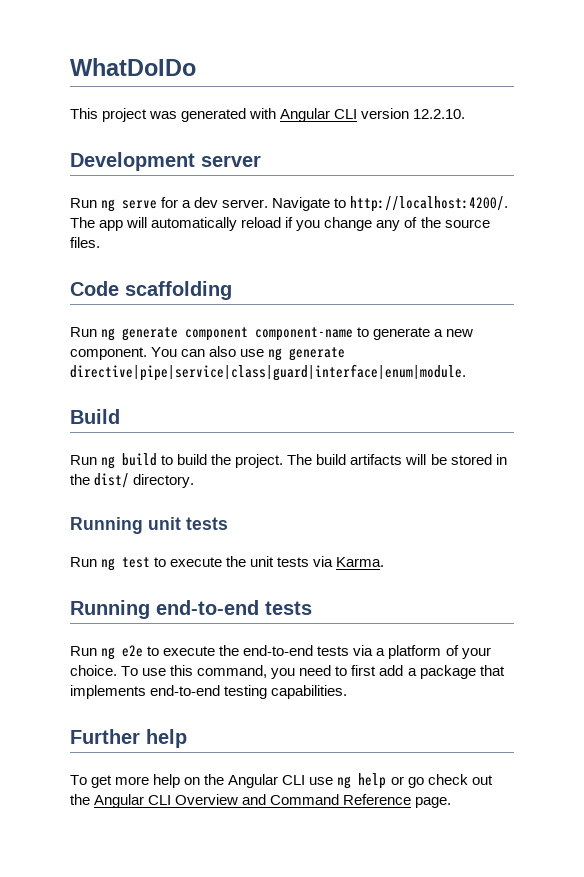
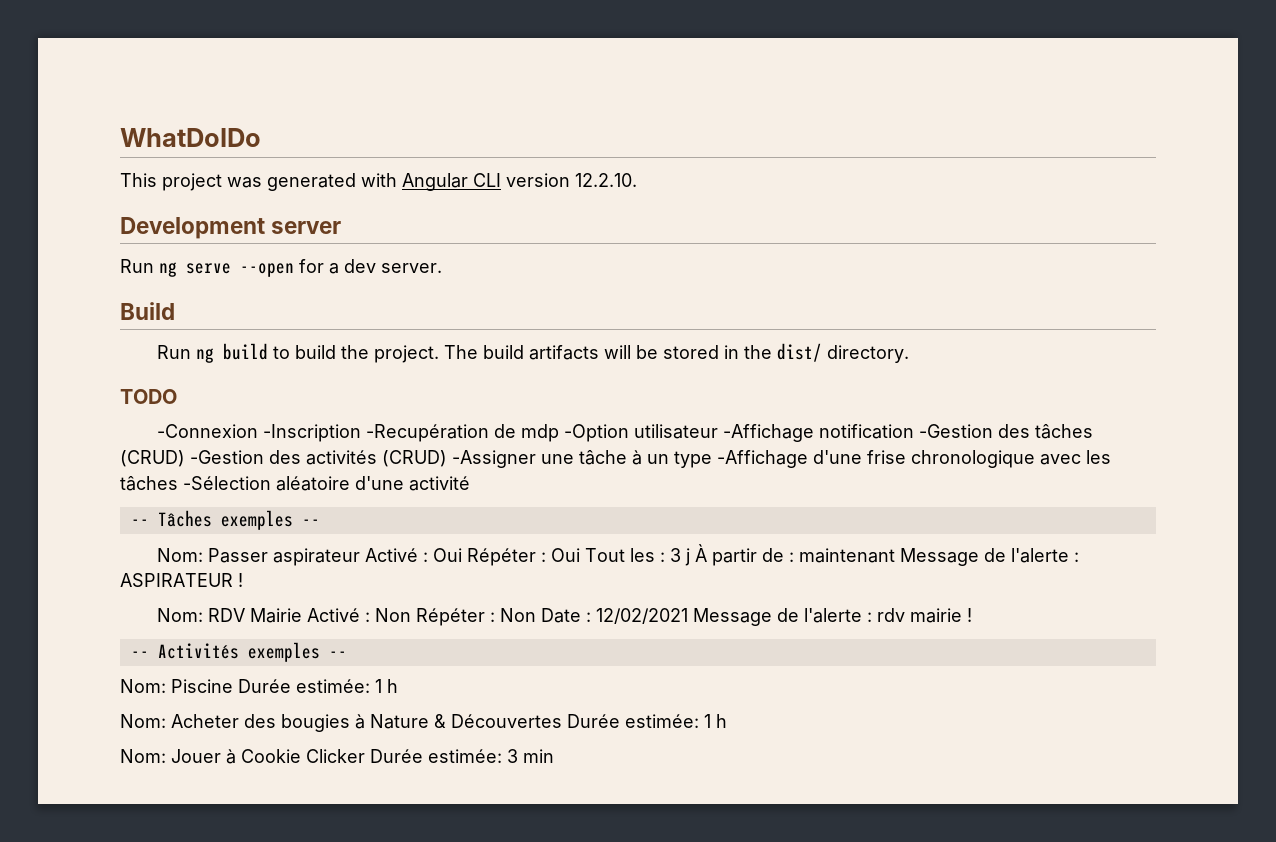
- Run ng serve for a dev server. Navigate to http://localhost:4200/. The app will automatically reload if you change any of the source files.
- Code scaffolding
- Run ng generate component component-name to generate a new component. You can also use ng generate directive|pipe|service|class|guard|interface|enum|module.
+ Run ng serve --open for a dev server.
- Running unit tests
- Run ng test to execute the unit tests via Karma.
- Running end-to-end tests
- Run ng e2e to execute the end-to-end tests via a platform of your choice. To use this command, you need to first add a package that implements end-to-end testing capabilities.
- Further help
- To get more help on the Angular CLI use ng help or go check out the Angular CLI Overview and Command Reference page.
+ TODO
+ -Connexion -Inscription -Recupération de mdp -Option utilisateur -Affichage notification -Gestion des tâches (CRUD) -Gestion des activités (CRUD) -Assigner une tâche à un type -Affichage d'une frise chronologique avec les tâches -Sélection aléatoire d'une activité
+ -- Tâches exemples --
+ Nom: Passer aspirateur Activé : Oui Répéter : Oui Tout les : 3 j À partir de : maintenant Message de l'alerte : ASPIRATEUR !
+ Nom: RDV Mairie Activé : Non Répéter : Non Date : 12/02/2021 Message de l'alerte : rdv mairie !
+ -- Activités exemples --
+ Nom: Piscine Durée estimée: 1 h
+ Nom: Acheter des bougies à Nature & Découvertes Durée estimée: 1 h
+ Nom: Jouer à Cookie Clicker Durée estimée: 3 min

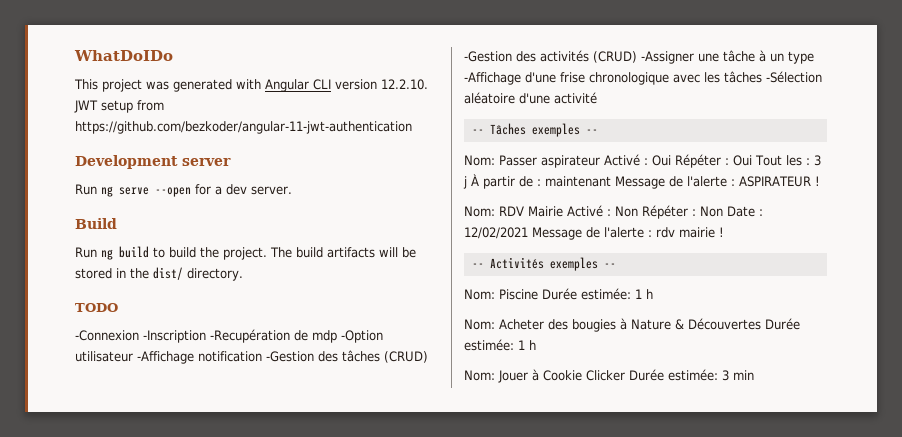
- This project was generated with Angular CLI version 12.2.10.
+ This project was generated with Angular CLI version 12.2.10. JWT setup from https://github.com/bezkoder/angular-11-jwt-authentication

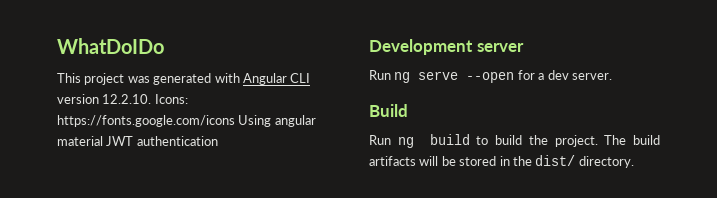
- This project was generated with Angular CLI version 12.2.10. JWT setup from https://github.com/bezkoder/angular-11-jwt-authentication
+ This project was generated with Angular CLI version 12.2.10. Icons: https://fonts.google.com/icons Using angular material JWT authentication
- TODO
- -Connexion -Inscription -Recupération de mdp -Option utilisateur -Affichage notification -Gestion des tâches (CRUD) -Gestion des activités (CRUD) -Assigner une tâche à un type -Affichage d'une frise chronologique avec les tâches -Sélection aléatoire d'une activité
- -- Tâches exemples --
- Nom: Passer aspirateur Activé : Oui Répéter : Oui Tout les : 3 j À partir de : maintenant Message de l'alerte : ASPIRATEUR !
- Nom: RDV Mairie Activé : Non Répéter : Non Date : 12/02/2021 Message de l'alerte : rdv mairie !
- -- Activités exemples --
- Nom: Piscine Durée estimée: 1 h
- Nom: Acheter des bougies à Nature & Découvertes Durée estimée: 1 h
- Nom: Jouer à Cookie Clicker Durée estimée: 3 min

